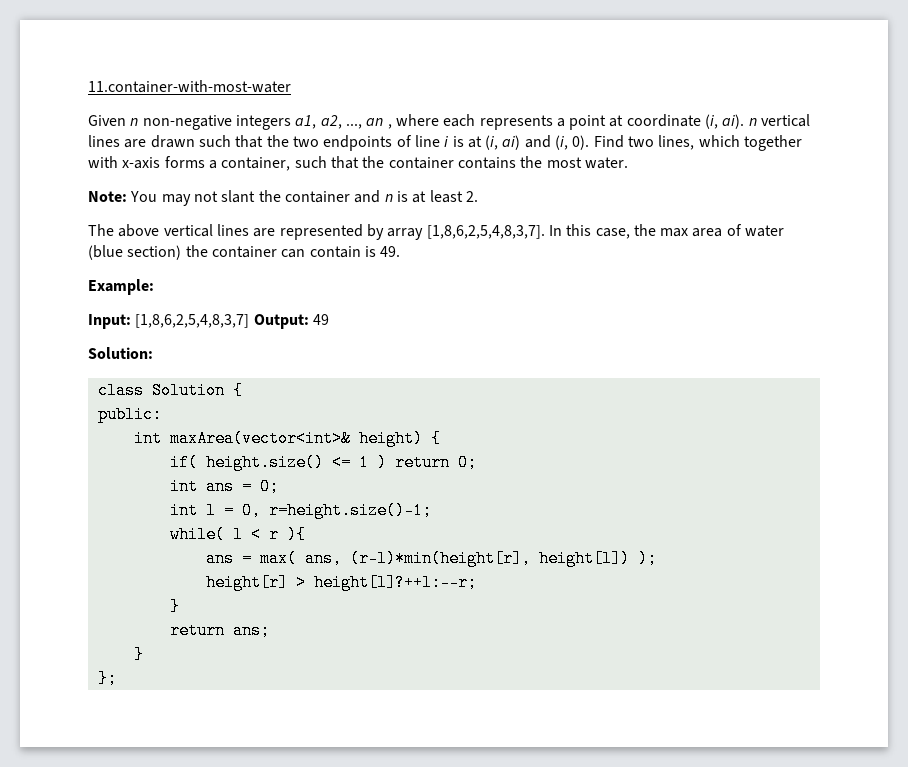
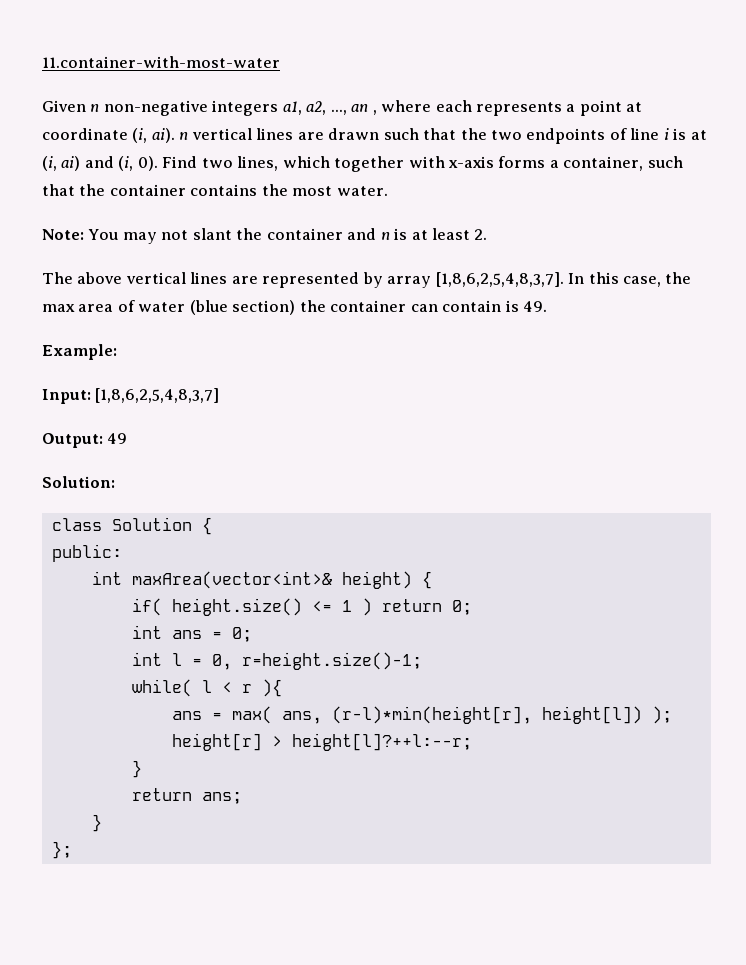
- Input: [1,8,6,2,5,4,8,3,7] Output: 49
+ Input: [1,8,6,2,5,4,8,3,7]
+ Output: 49

